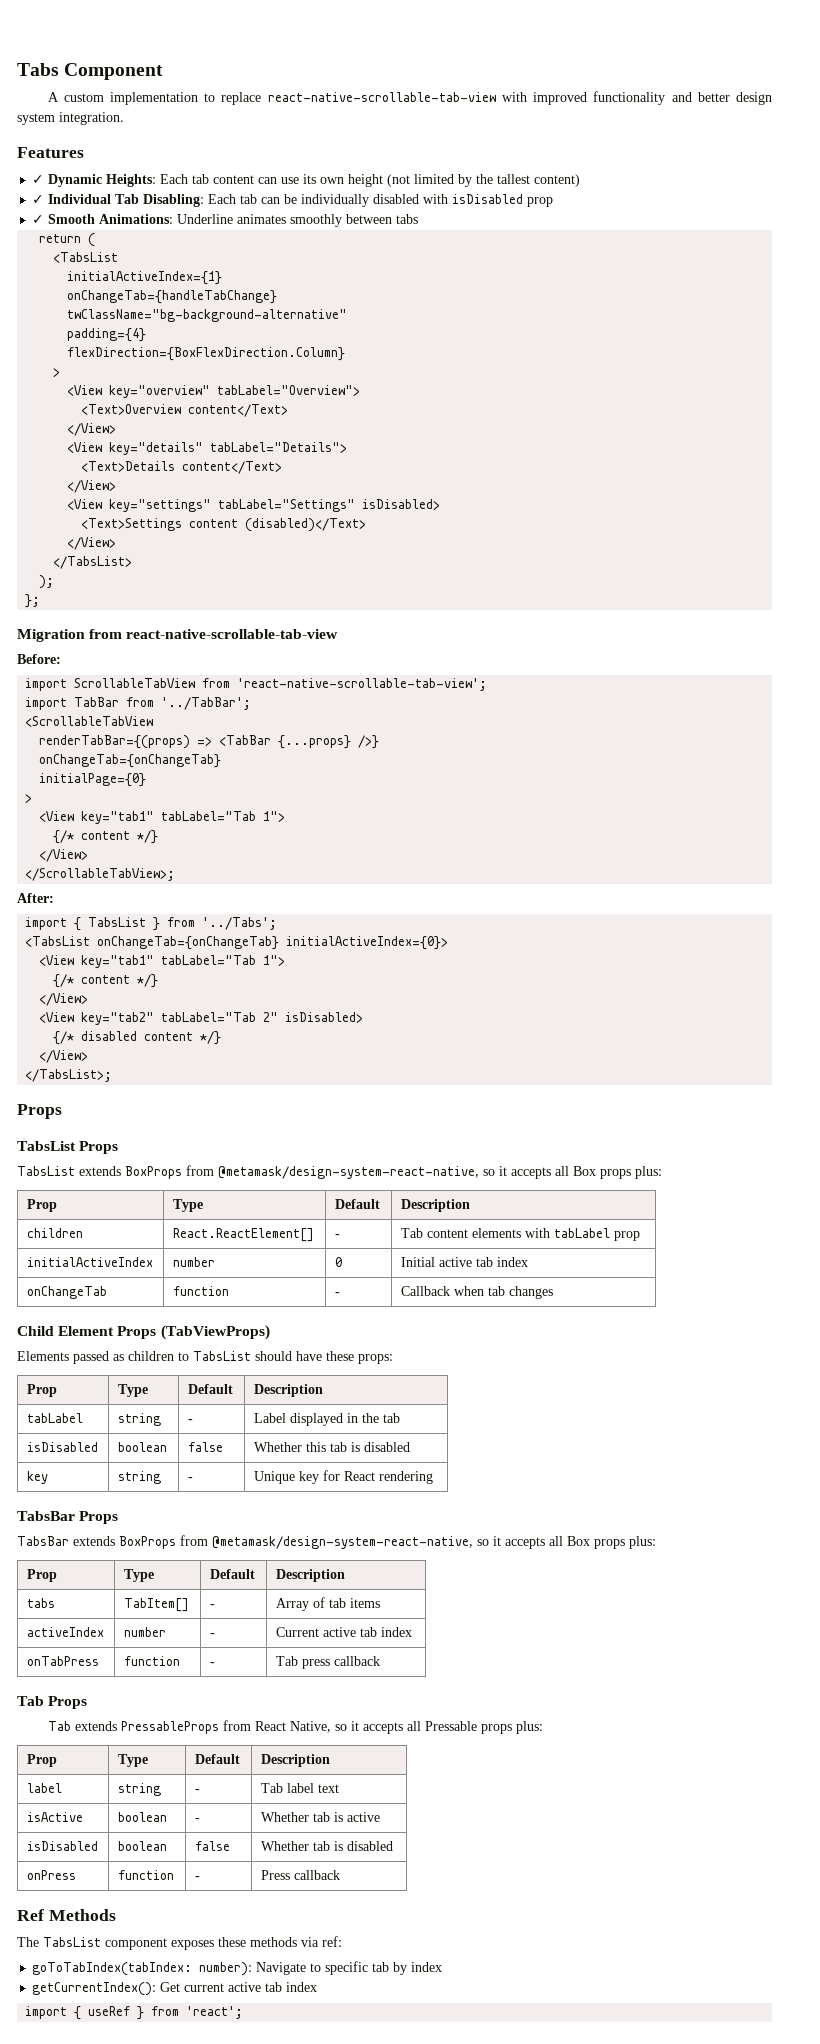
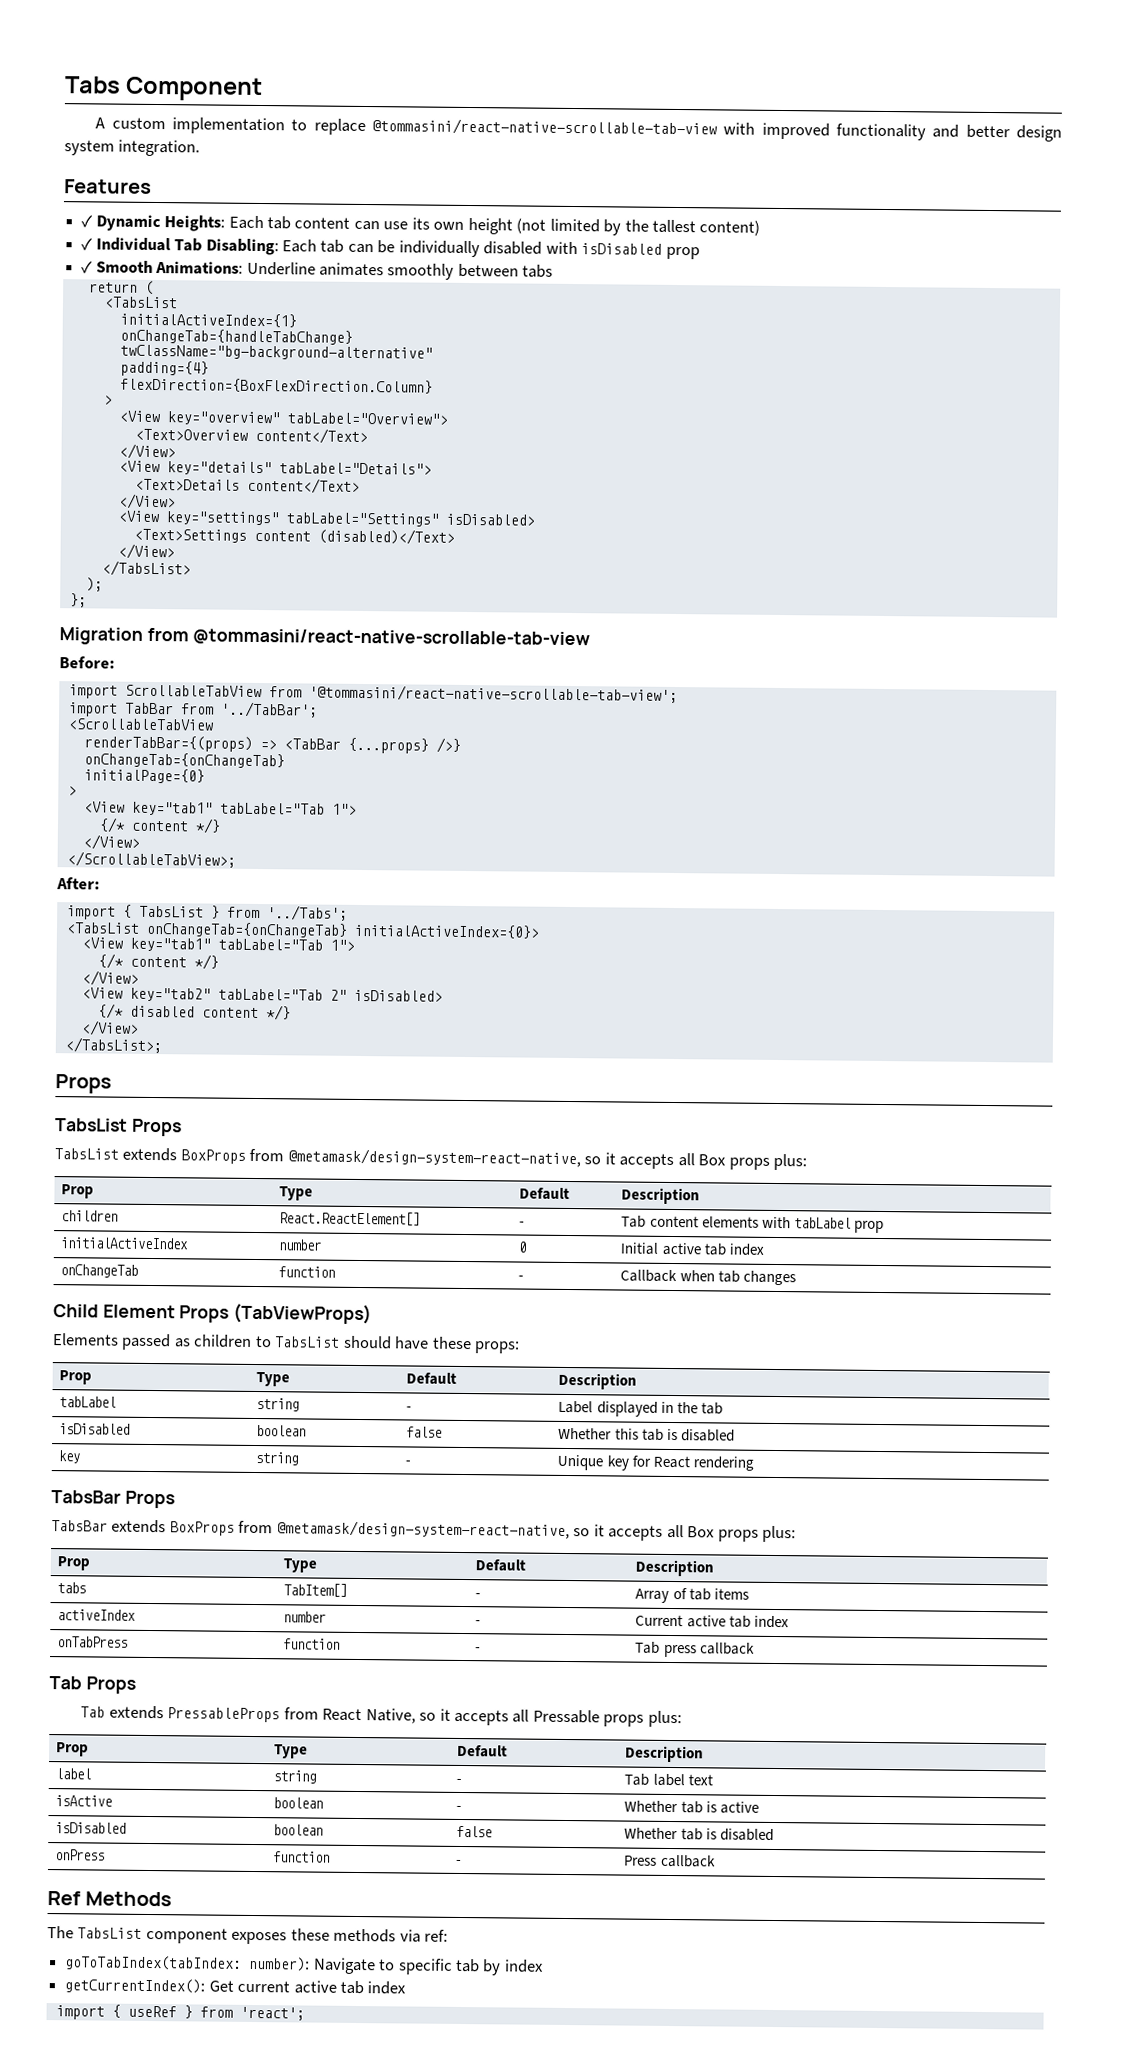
- A custom implementation to replace react-native-scrollable-tab-view with improved functionality and better design system integration.
+ A custom implementation to replace @tommasini/react-native-scrollable-tab-view with improved functionality and better design system integration.
- Migration from react-native-scrollable-tab-view
+ Migration from @tommasini/react-native-scrollable-tab-view
- import ScrollableTabView from 'react-native-scrollable-tab-view';
+ import ScrollableTabView from '@tommasini/react-native-scrollable-tab-view';

